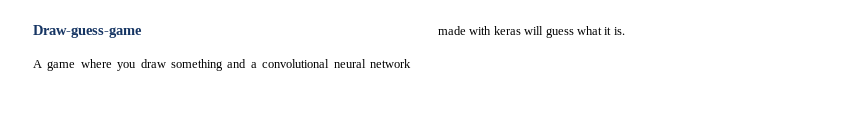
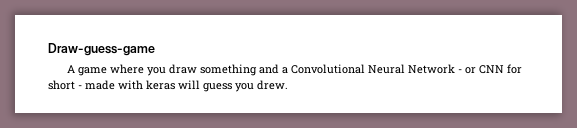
- A game where you draw something and a convolutional neural network made with keras will guess what it is.
+ A game where you draw something and a Convolutional Neural Network - or CNN for short - made with keras will guess you drew.

